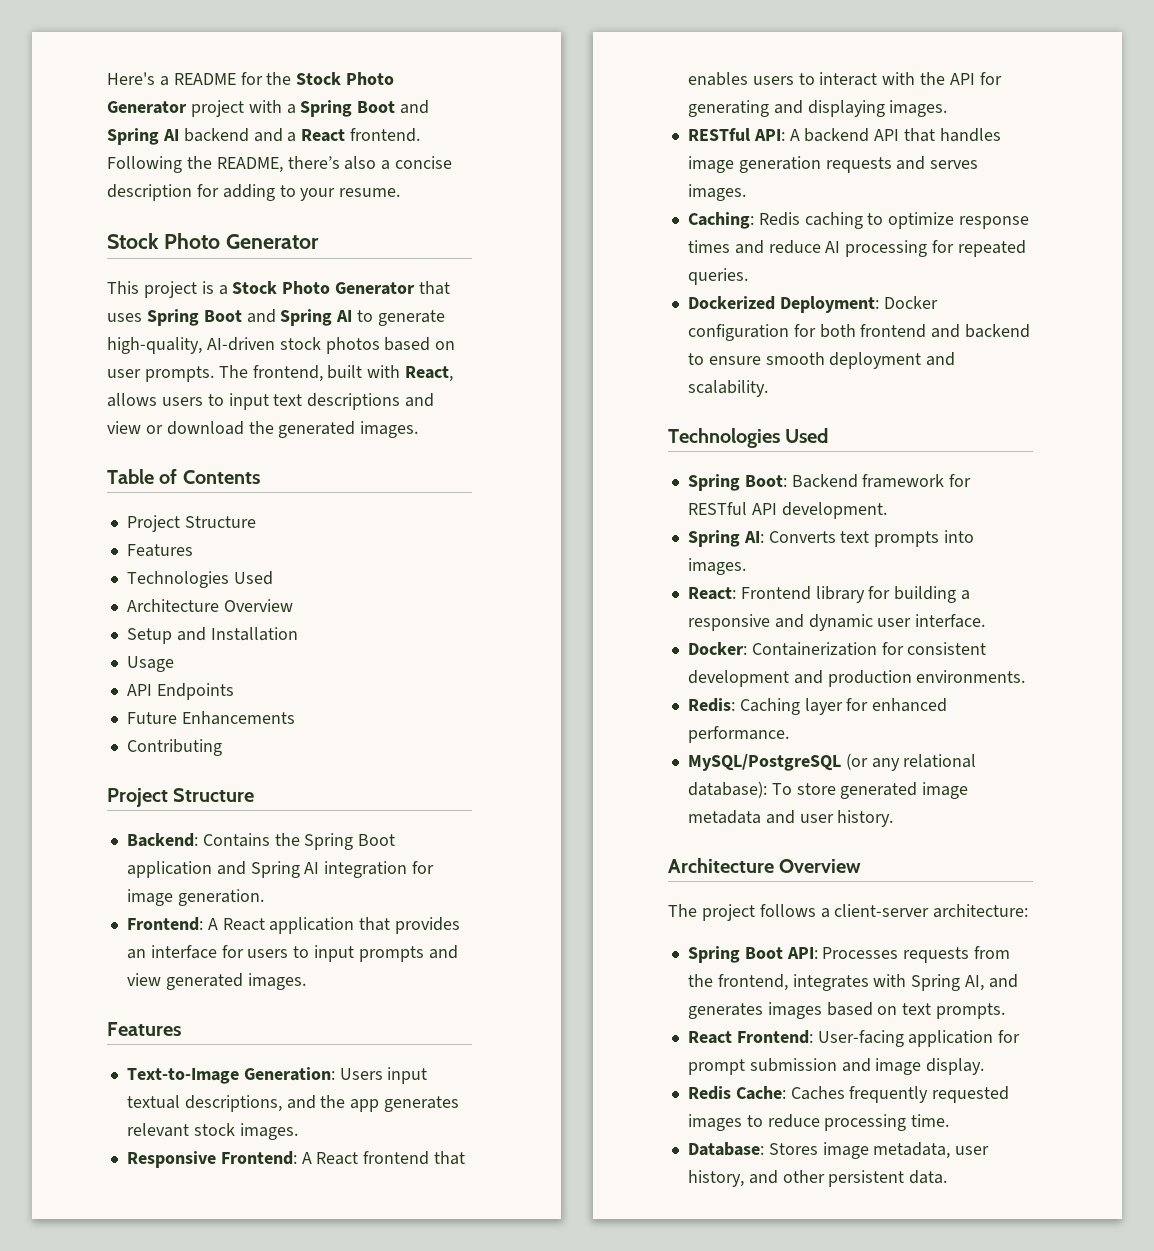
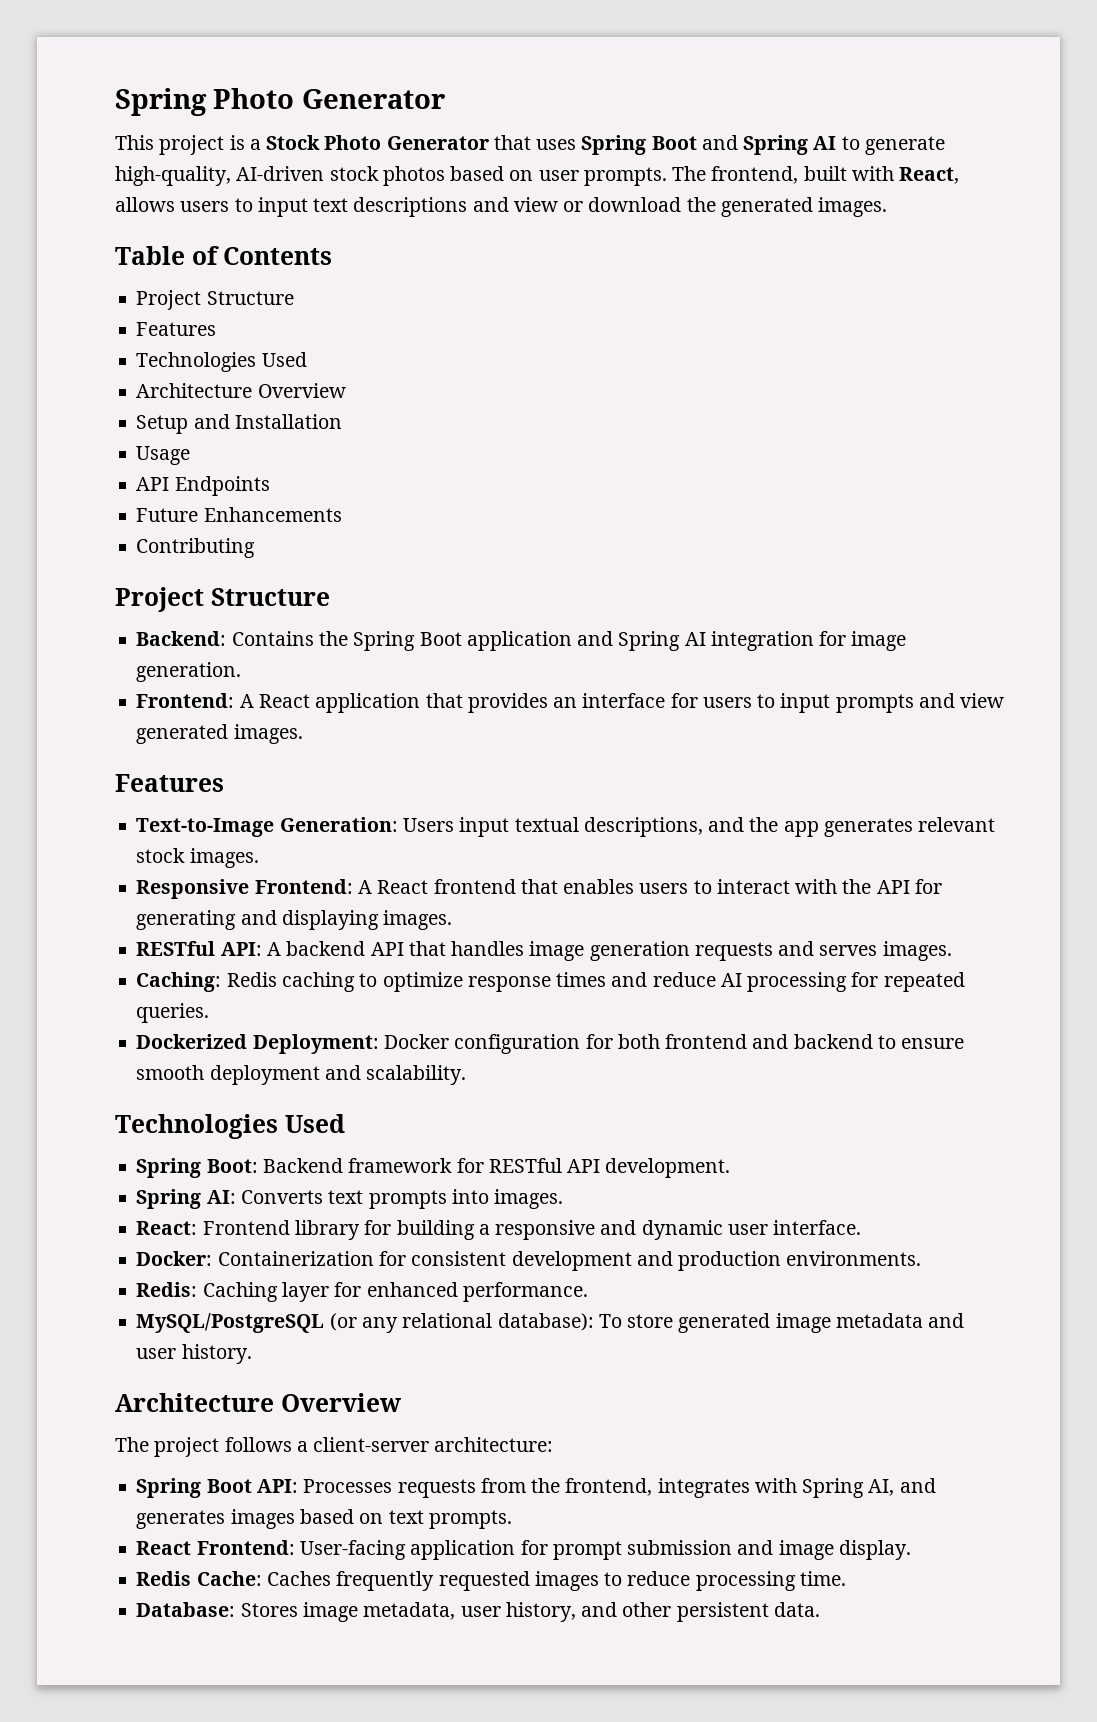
- Here's a README for the Stock Photo Generator project with a Spring Boot and Spring AI backend and a React frontend. Following the README, there’s also a concise description for adding to your resume.
- Stock Photo Generator
+ Spring Photo Generator

